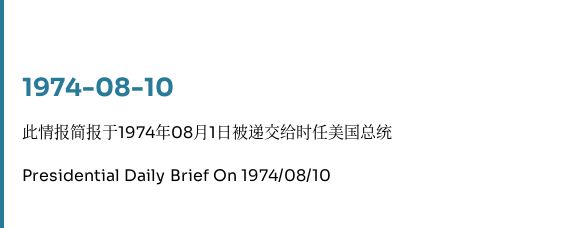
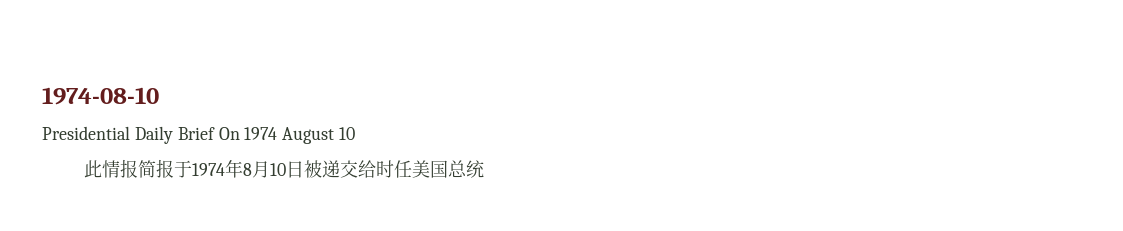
+ Presidential Daily Brief On 1974 August 10
- 此情报简报于1974年08月1日被递交给时任美国总统
+ 此情报简报于1974年8月10日被递交给时任美国总统
- Presidential Daily Brief On 1974/08/10

